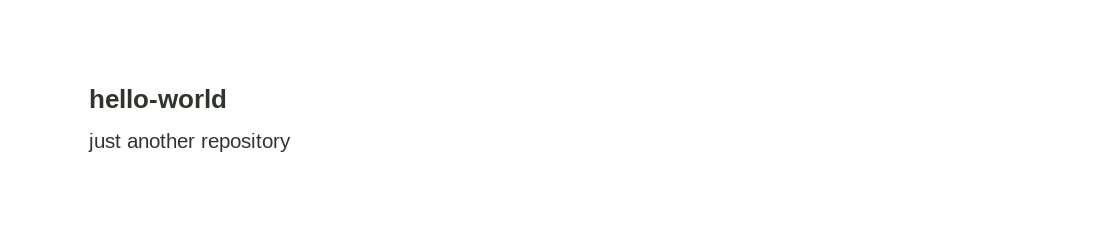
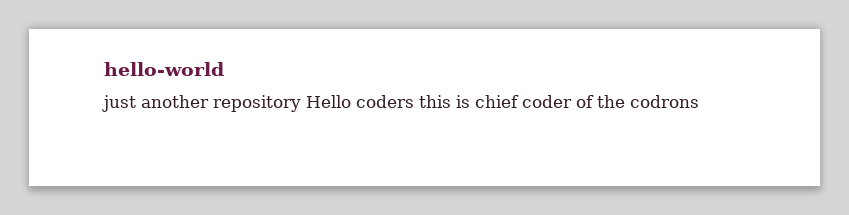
- just another repository
+ just another repository Hello coders this is chief coder of the codrons

